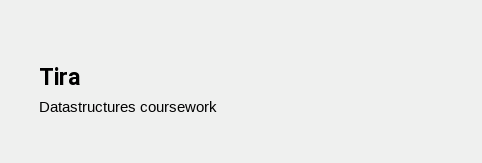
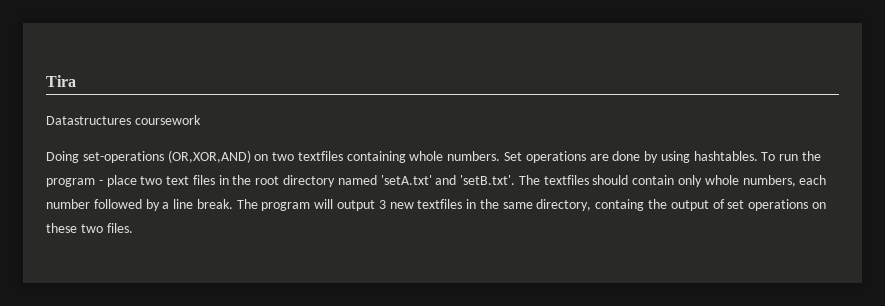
+ Doing set-operations (OR,XOR,AND) on two textfiles containing whole numbers. Set operations are done by using hashtables. To run the program - place two text files in the root directory named 'setA.txt' and 'setB.txt'. The textfiles should contain only whole numbers, each number followed by a line break. The program will output 3 new textfiles in the same directory, containg the output of set operations on these two files.

